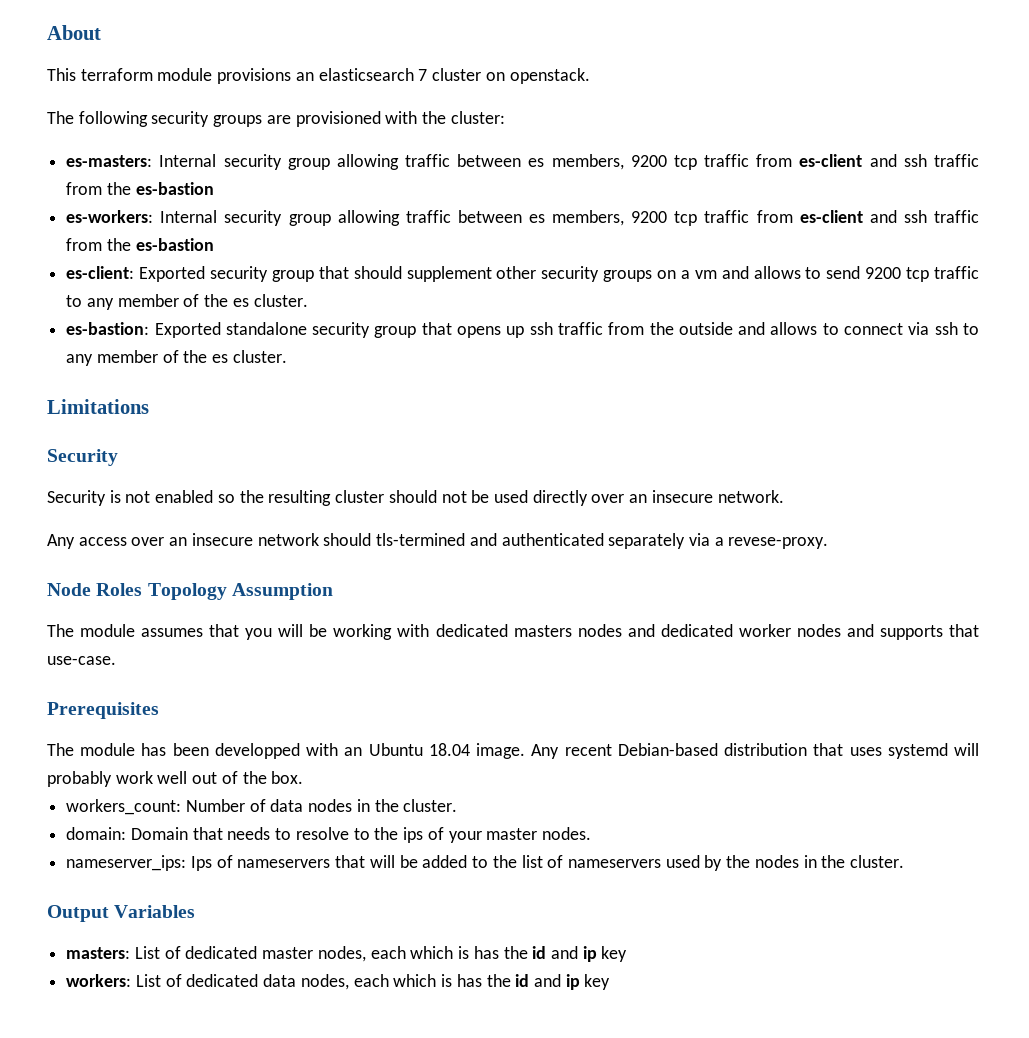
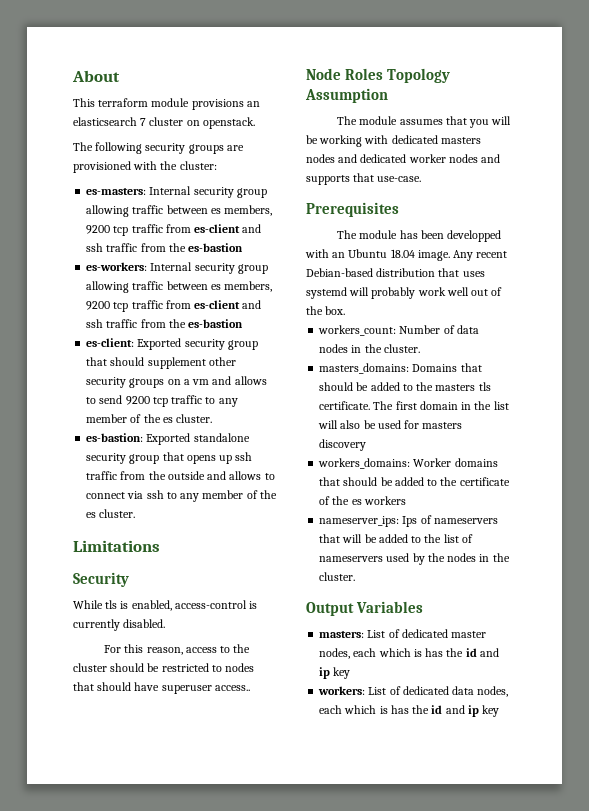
- Security is not enabled so the resulting cluster should not be used directly over an insecure network.
- Any access over an insecure network should tls-termined and authenticated separately via a revese-proxy.
+ While tls is enabled, access-control is currently disabled.
+ For this reason, access to the cluster should be restricted to nodes that should have superuser access..
- domain: Domain that needs to resolve to the ips of your master nodes.
+ masters_domains: Domains that should be added to the masters tls certificate. The first domain in the list will also be used for masters discovery
+ workers_domains: Worker domains that should be added to the certificate of the es workers

